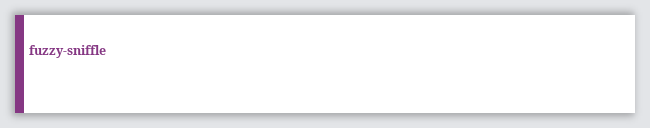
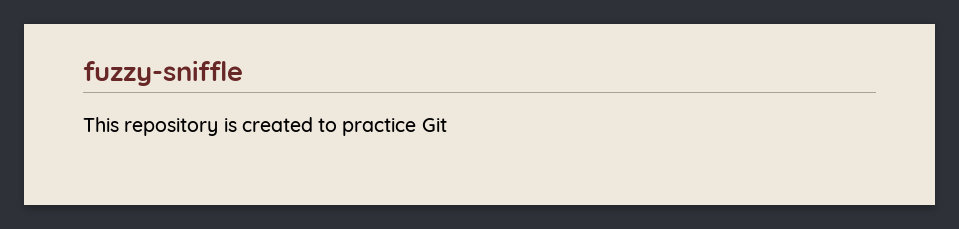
+ This repository is created to practice Git

